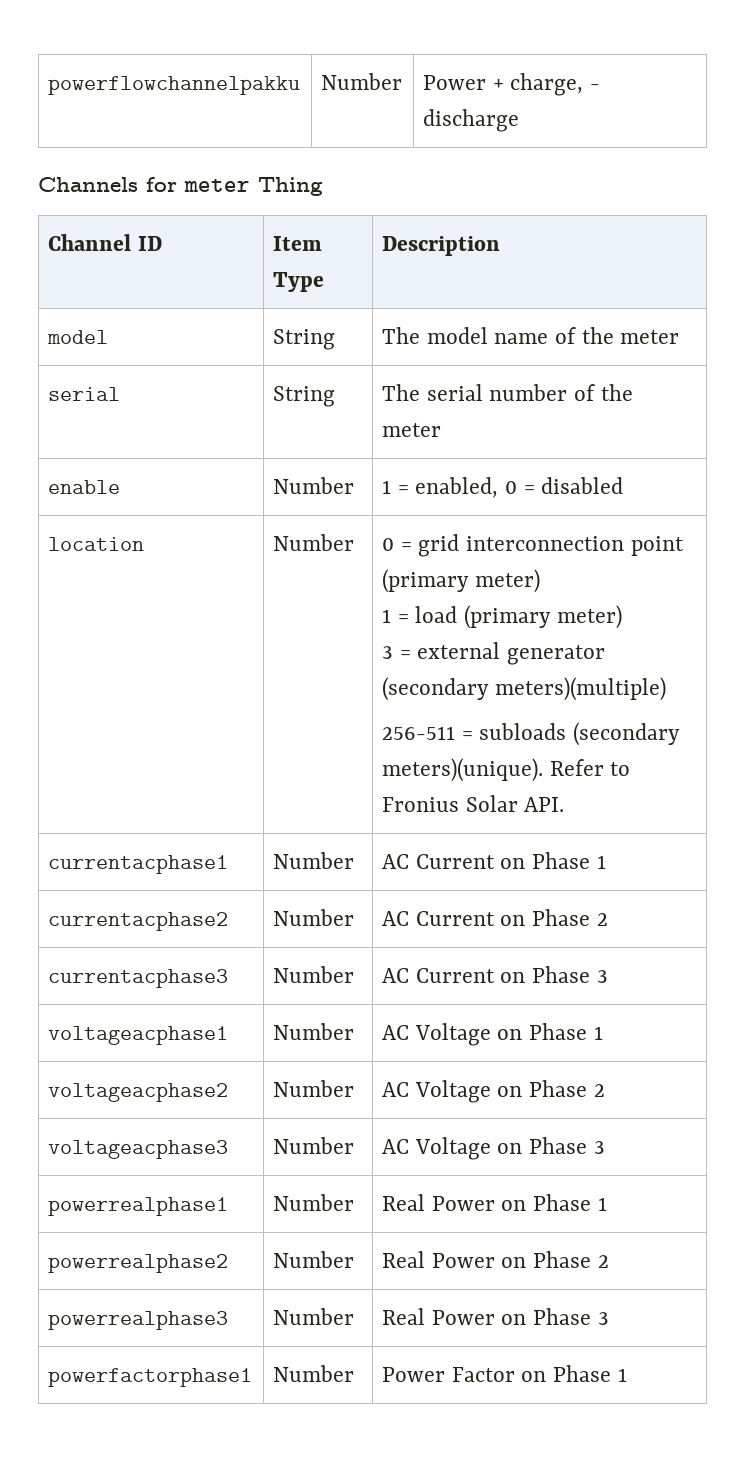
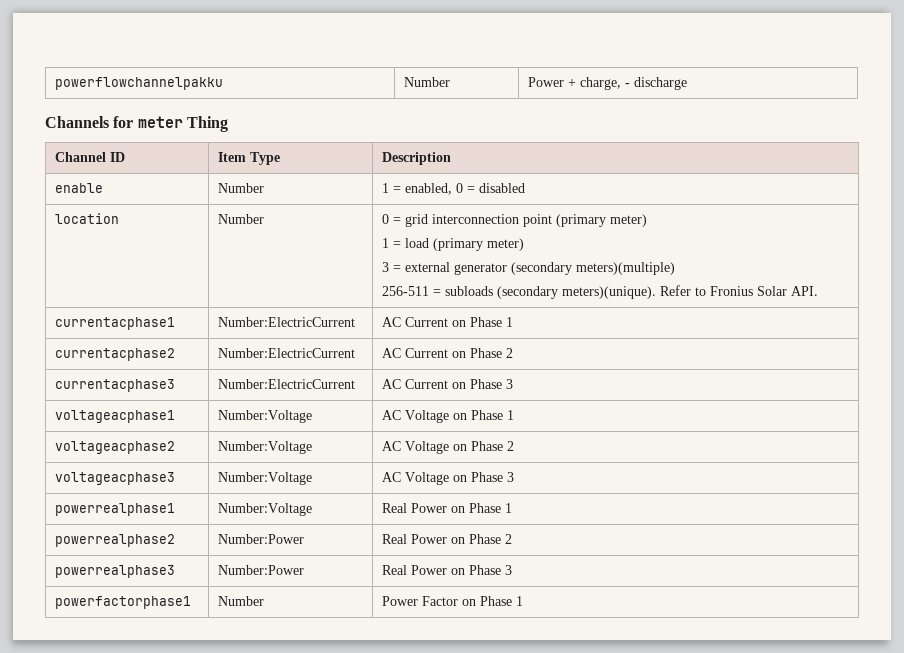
- model | String | The model name of the meter
- serial | String | The serial number of the meter
- currentacphase1 | Number | AC Current on Phase 1
+ currentacphase1 | Number:ElectricCurrent | AC Current on Phase 1
- currentacphase2 | Number | AC Current on Phase 2
+ currentacphase2 | Number:ElectricCurrent | AC Current on Phase 2
- currentacphase3 | Number | AC Current on Phase 3
+ currentacphase3 | Number:ElectricCurrent | AC Current on Phase 3
- voltageacphase1 | Number | AC Voltage on Phase 1
+ voltageacphase1 | Number:Voltage | AC Voltage on Phase 1
- voltageacphase2 | Number | AC Voltage on Phase 2
+ voltageacphase2 | Number:Voltage | AC Voltage on Phase 2
- voltageacphase3 | Number | AC Voltage on Phase 3
+ voltageacphase3 | Number:Voltage | AC Voltage on Phase 3
- powerrealphase1 | Number | Real Power on Phase 1
+ powerrealphase1 | Number:Voltage | Real Power on Phase 1
- powerrealphase2 | Number | Real Power on Phase 2
+ powerrealphase2 | Number:Power | Real Power on Phase 2
- powerrealphase3 | Number | Real Power on Phase 3
+ powerrealphase3 | Number:Power | Real Power on Phase 3

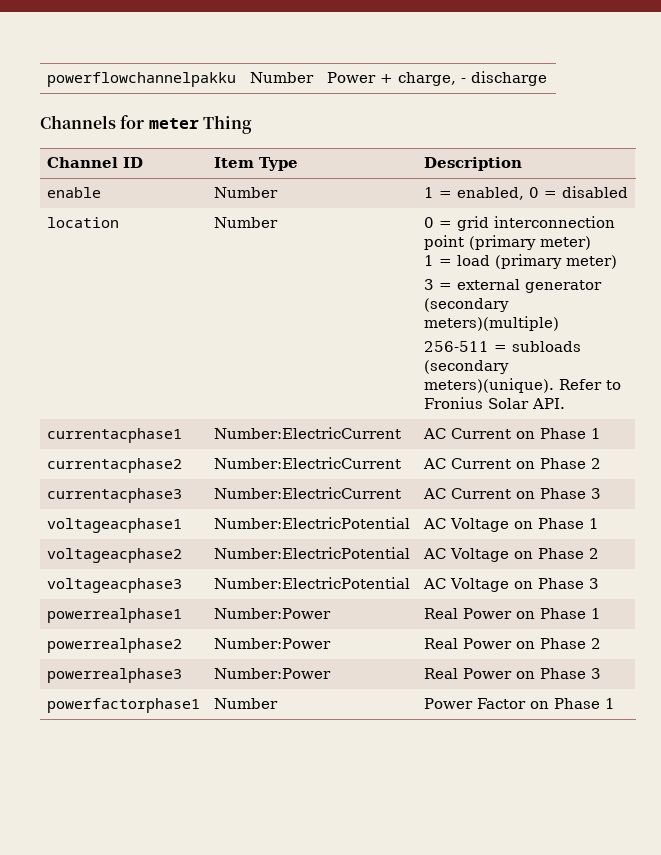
- voltageacphase1 | Number:Voltage | AC Voltage on Phase 1
+ voltageacphase1 | Number:ElectricPotential | AC Voltage on Phase 1
- voltageacphase2 | Number:Voltage | AC Voltage on Phase 2
+ voltageacphase2 | Number:ElectricPotential | AC Voltage on Phase 2
- voltageacphase3 | Number:Voltage | AC Voltage on Phase 3
+ voltageacphase3 | Number:ElectricPotential | AC Voltage on Phase 3
- powerrealphase1 | Number:Voltage | Real Power on Phase 1
+ powerrealphase1 | Number:Power | Real Power on Phase 1

